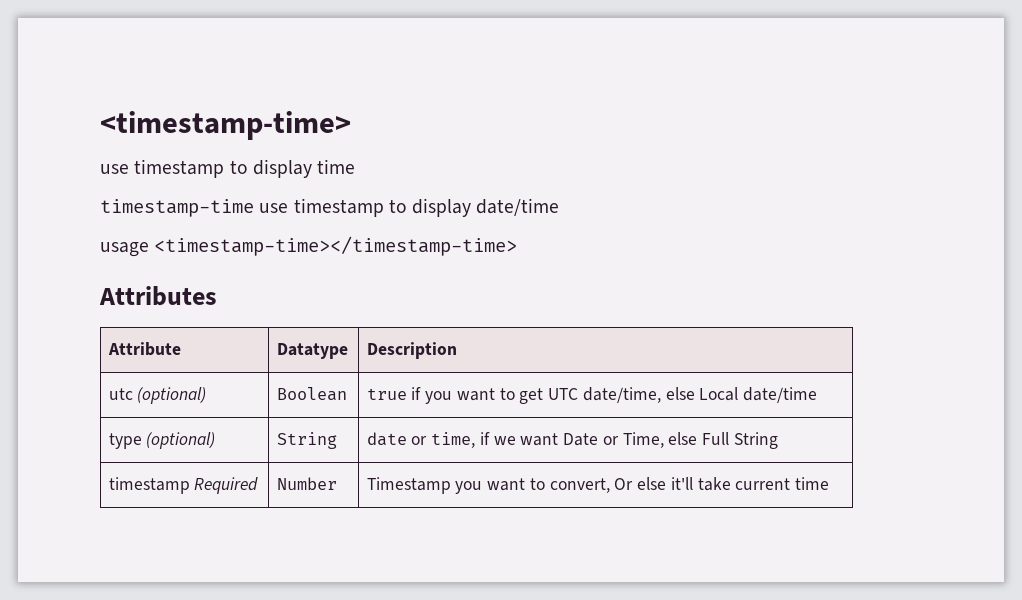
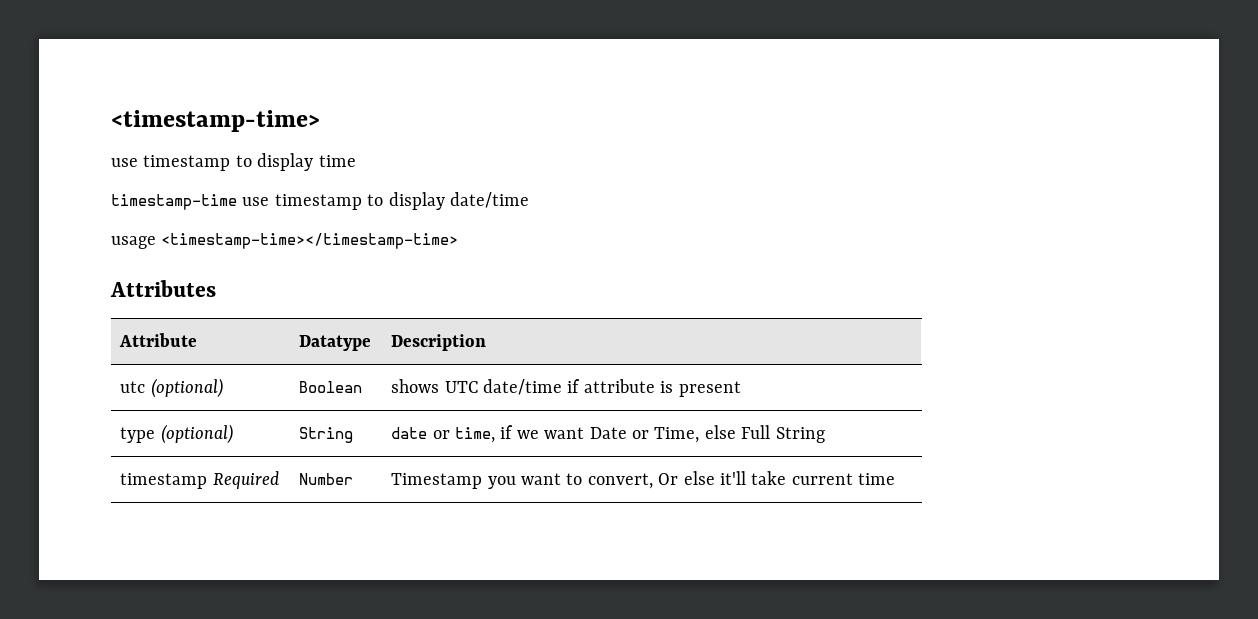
- utc (optional) | Boolean | true if you want to get UTC date/time, else Local date/time
+ utc (optional) | Boolean | shows UTC date/time if attribute is present

